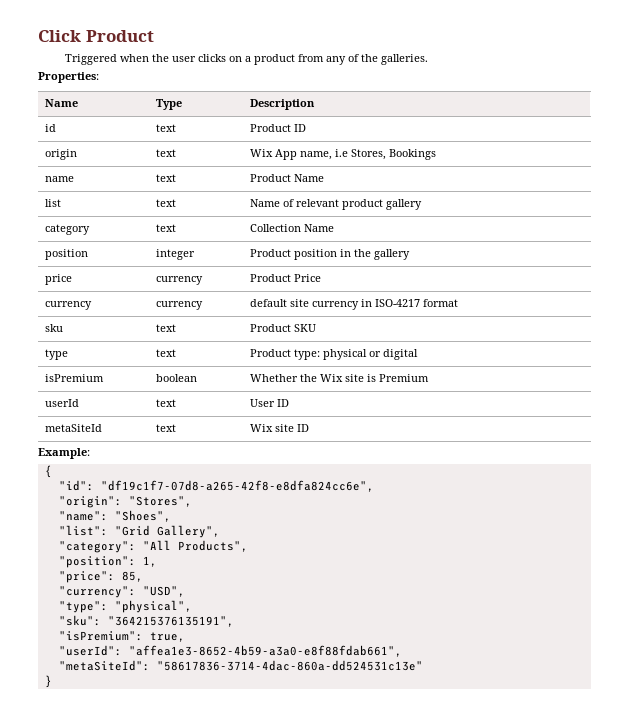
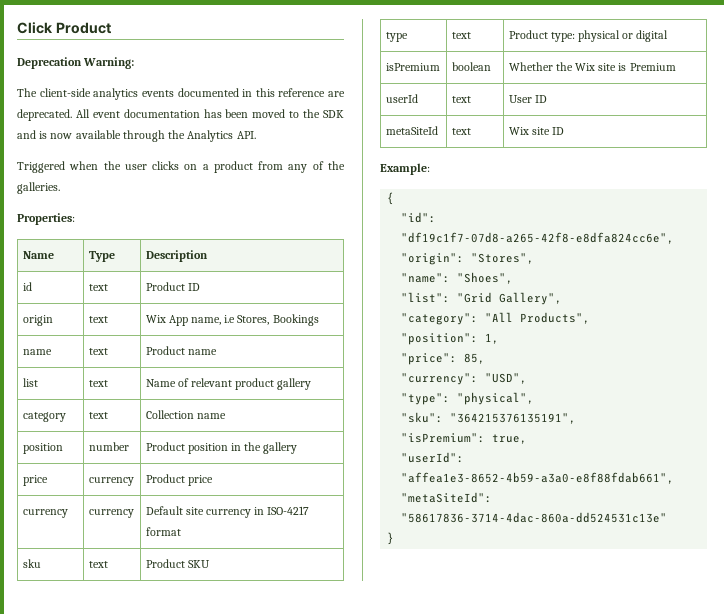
+ Deprecation Warning:
+ The client-side analytics events documented in this reference are deprecated. All event documentation has been moved to the SDK and is now available through the Analytics API.
- name | text | Product Name
+ name | text | Product name
- category | text | Collection Name
+ category | text | Collection name
- position | integer | Product position in the gallery
+ position | number | Product position in the gallery
- price | currency | Product Price
+ price | currency | Product price
- currency | currency | default site currency in ISO-4217 format
+ currency | currency | Default site currency in ISO-4217 format

